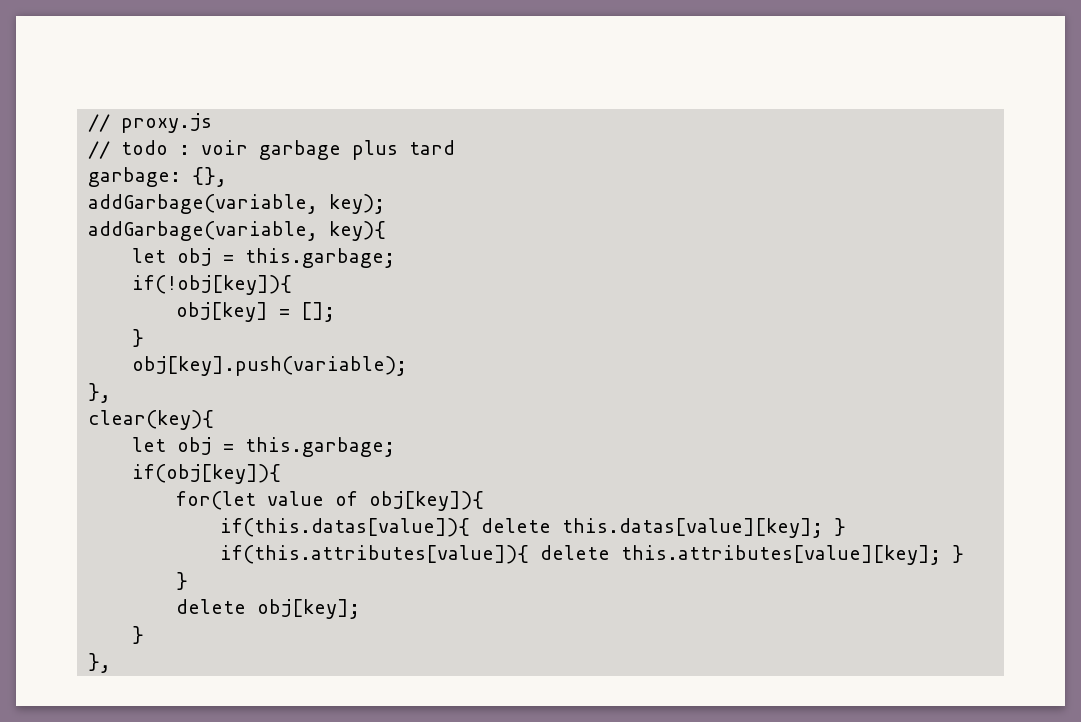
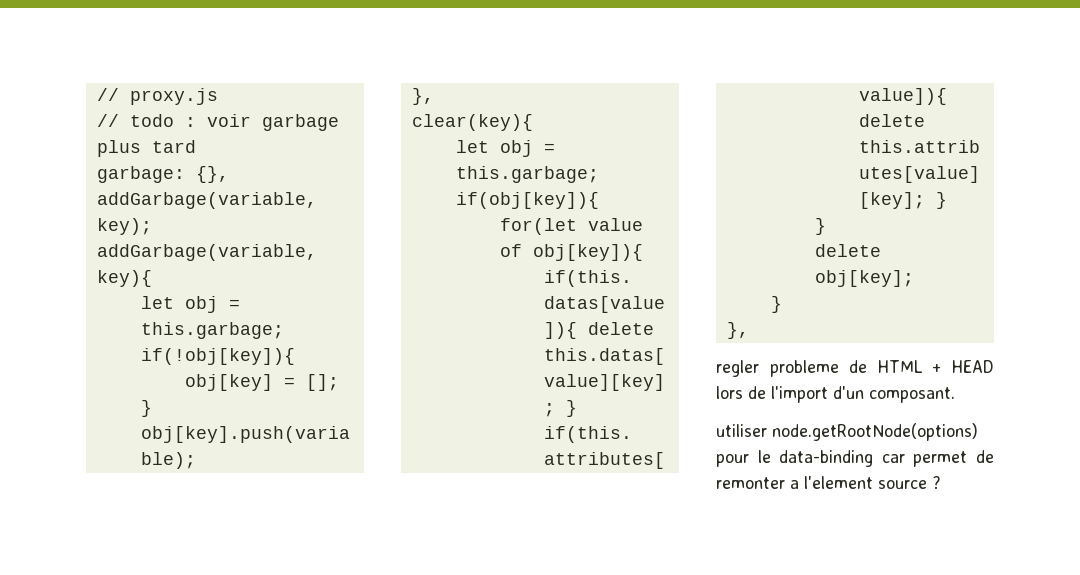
+ regler probleme de HTML + HEAD lors de l'import d'un composant.
+ utiliser node.getRootNode(options) pour le data-binding car permet de remonter a l'element source ?

